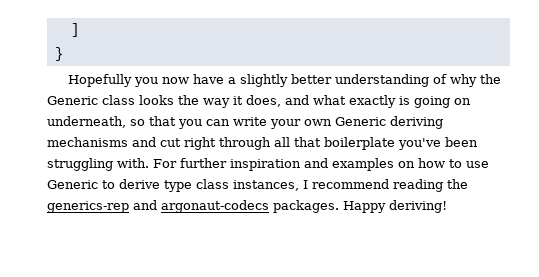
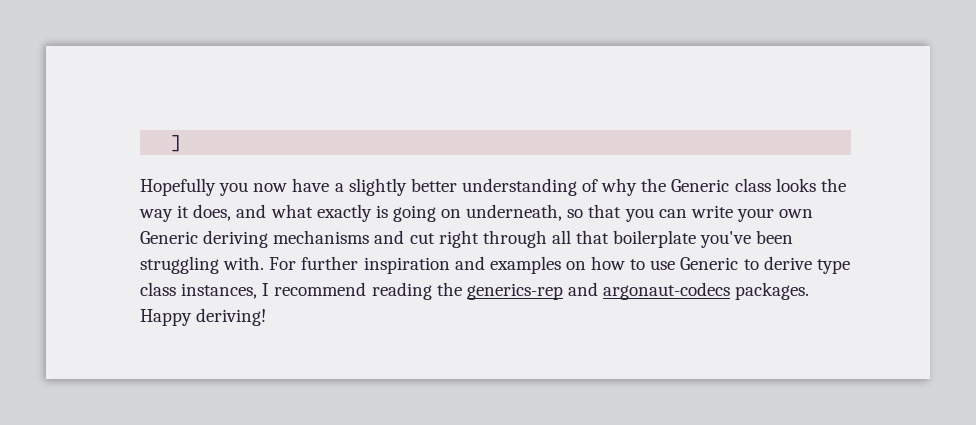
- }

